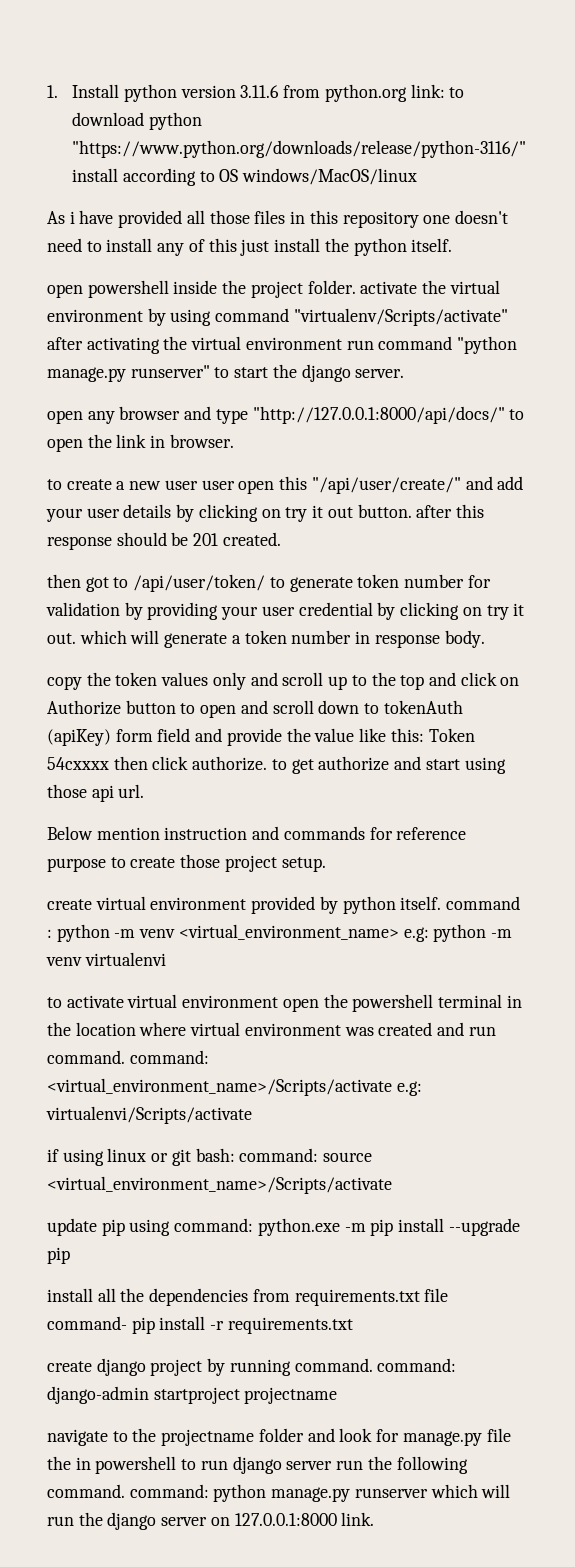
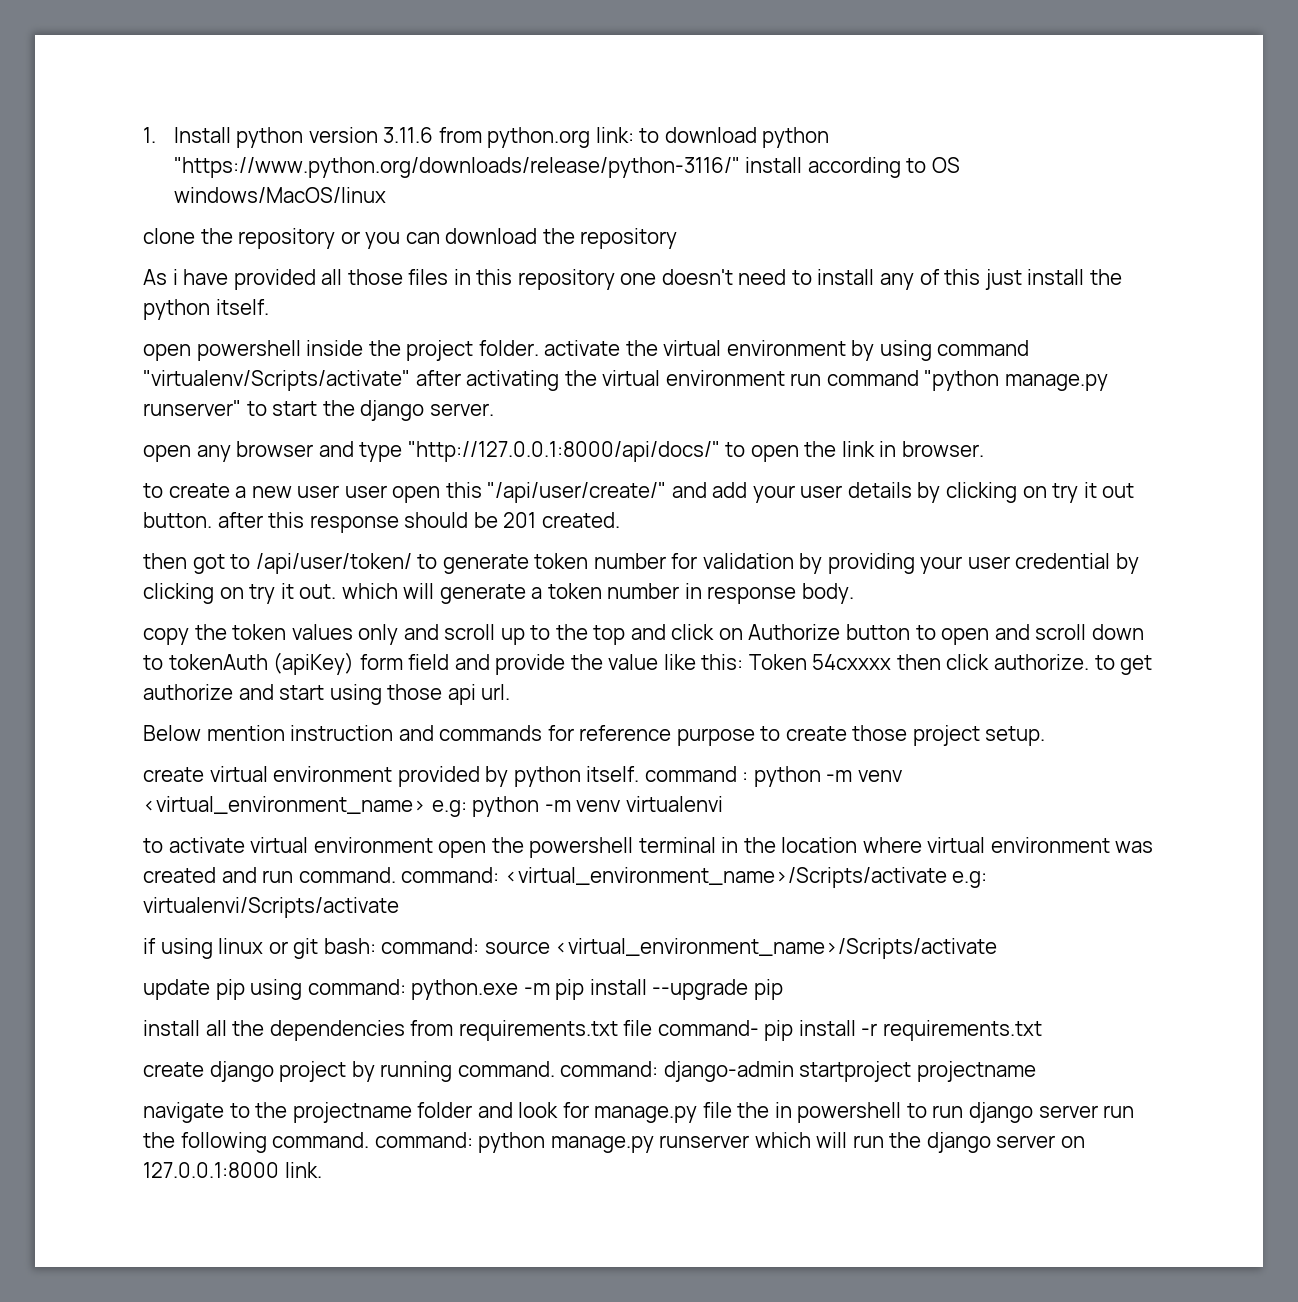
+ clone the repository or you can download the repository

